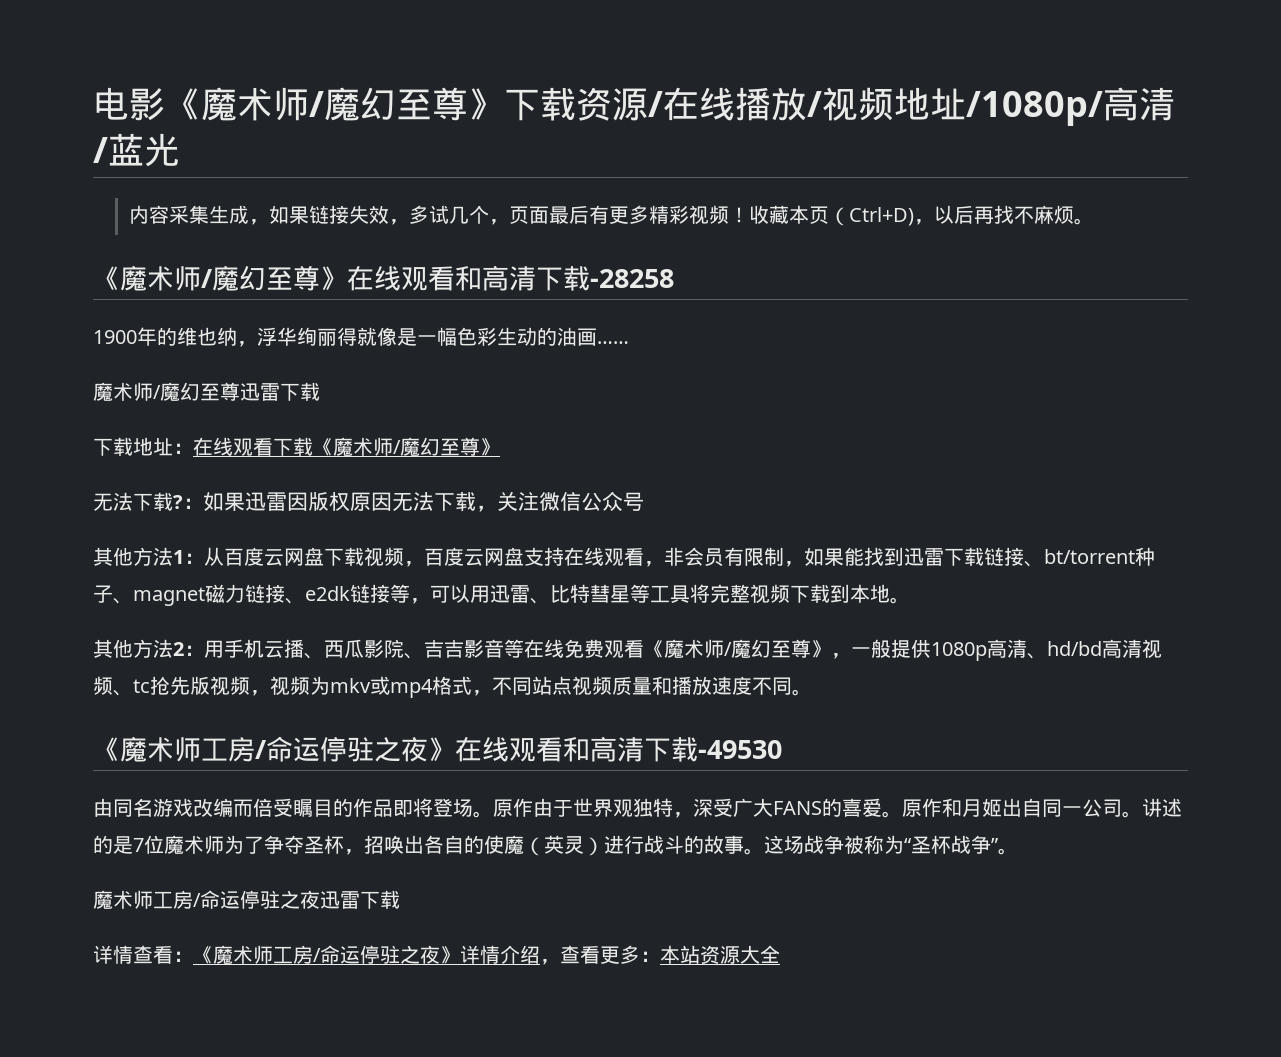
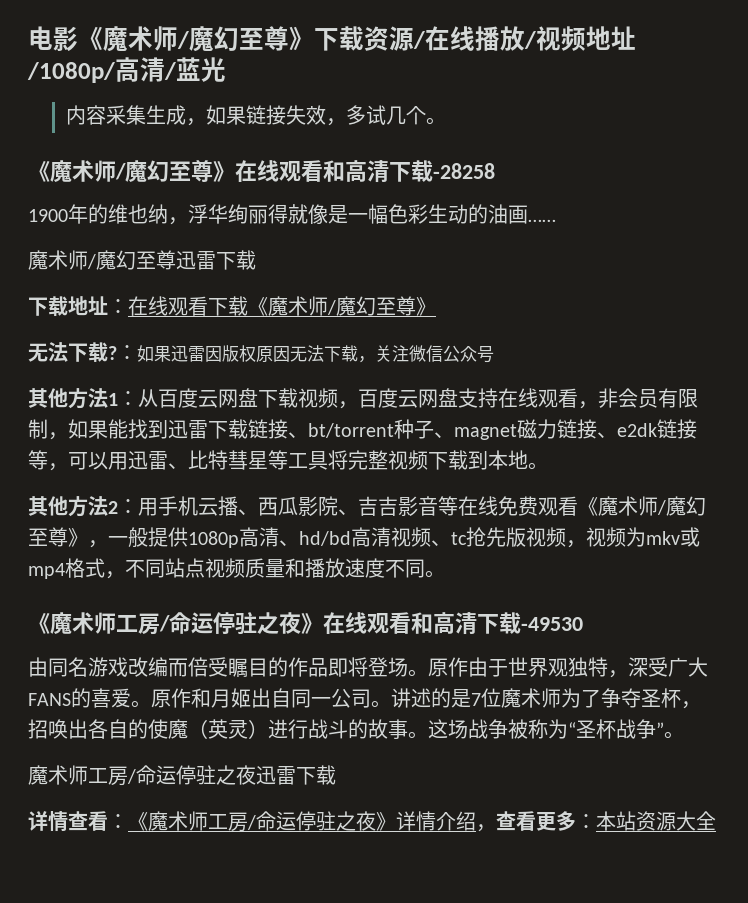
- 内容采集生成，如果链接失效，多试几个，页面最后有更多精彩视频！收藏本页（Ctrl+D)，以后再找不麻烦。
+ 内容采集生成，如果链接失效，多试几个。

